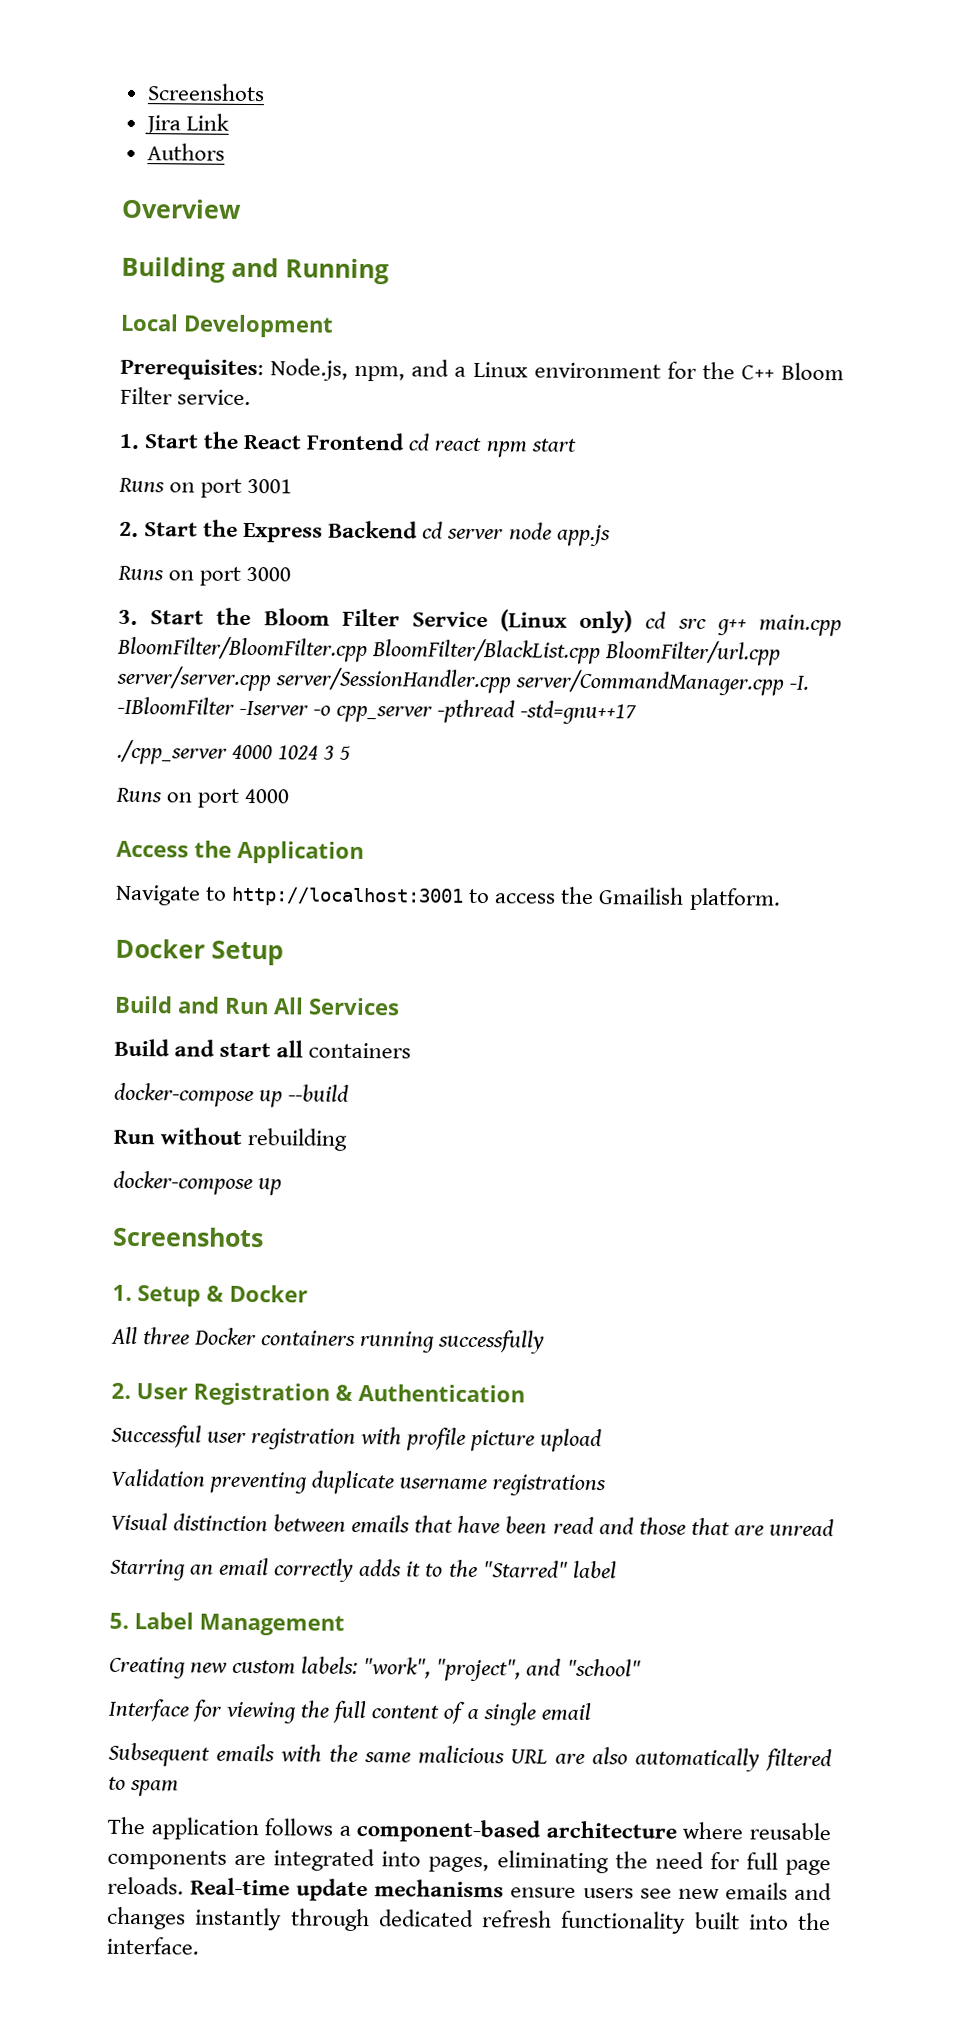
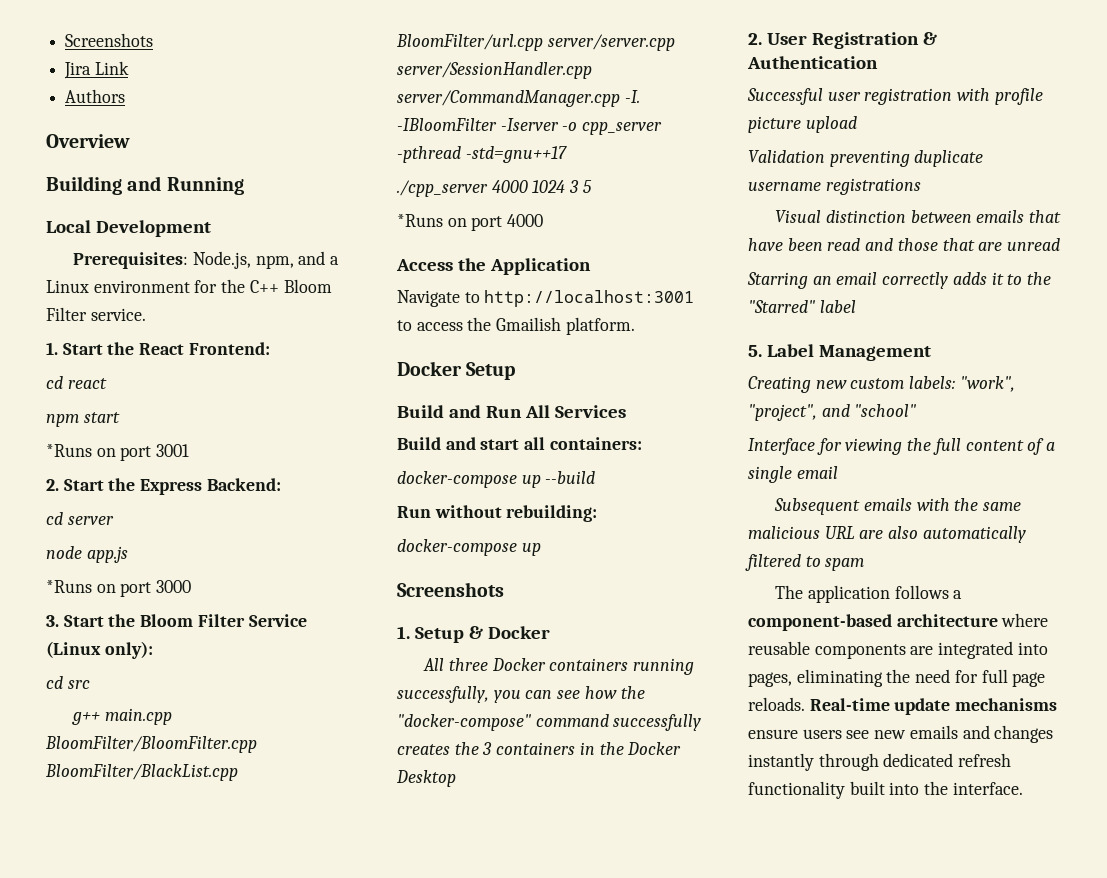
- 1. Start the React Frontend cd react npm start
+ 1. Start the React Frontend:
+ cd react
+ npm start
- Runs on port 3001
+ *Runs on port 3001
- 2. Start the Express Backend cd server node app.js
+ 2. Start the Express Backend:
+ cd server
+ node app.js
- Runs on port 3000
+ *Runs on port 3000
- 3. Start the Bloom Filter Service (Linux only) cd src g++ main.cpp BloomFilter/BloomFilter.cpp BloomFilter/BlackList.cpp BloomFilter/url.cpp server/server.cpp server/SessionHandler.cpp server/CommandManager.cpp -I.
+ 3. Start the Bloom Filter Service (Linux only):
+ cd src
+ g++ main.cpp BloomFilter/BloomFilter.cpp BloomFilter/BlackList.cpp BloomFilter/url.cpp server/server.cpp server/SessionHandler.cpp server/CommandManager.cpp -I.
- Runs on port 4000
+ *Runs on port 4000
- Build and start all containers
+ Build and start all containers:
- Run without rebuilding
+ Run without rebuilding:
- All three Docker containers running successfully
+ All three Docker containers running successfully, you can see how the "docker-compose" command successfully creates the 3 containers in the Docker Desktop

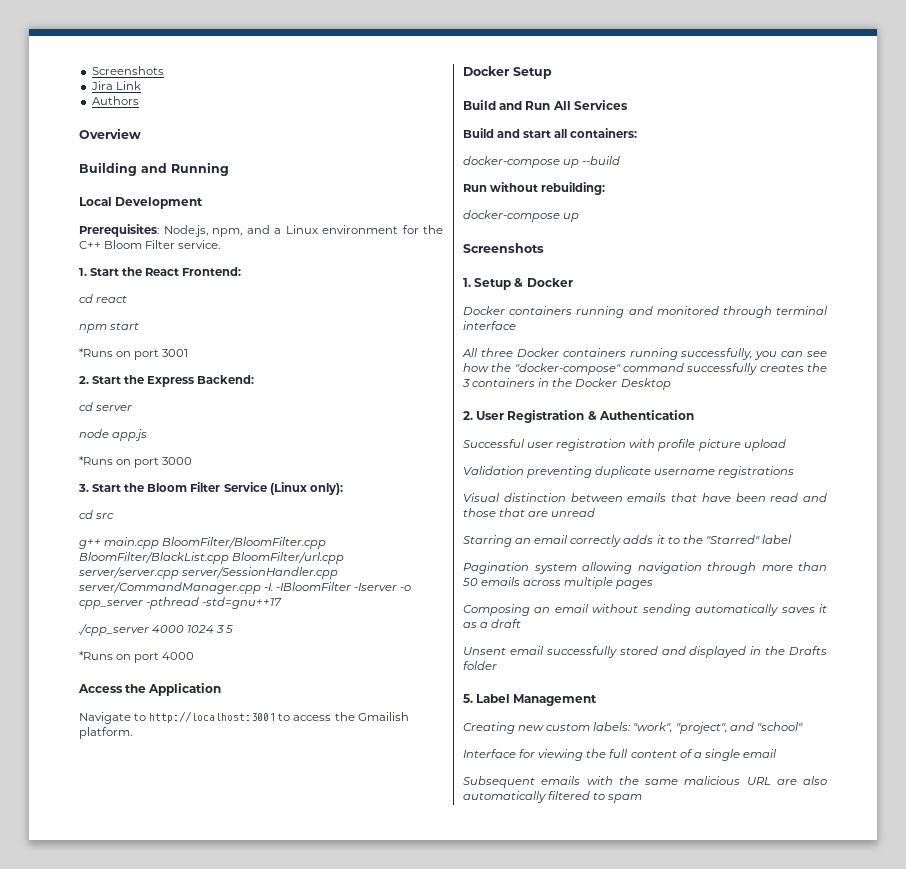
+ Docker containers running and monitored through terminal interface
+ Pagination system allowing navigation through more than 50 emails across multiple pages
+ Composing an email without sending automatically saves it as a draft
+ Unsent email successfully stored and displayed in the Drafts folder
- The application follows a component-based architecture where reusable components are integrated into pages, eliminating the need for full page reloads. Real-time update mechanisms ensure users see new emails and changes instantly through dedicated refresh functionality built into the interface.

